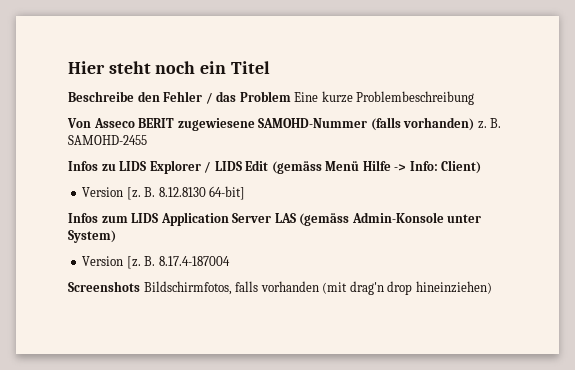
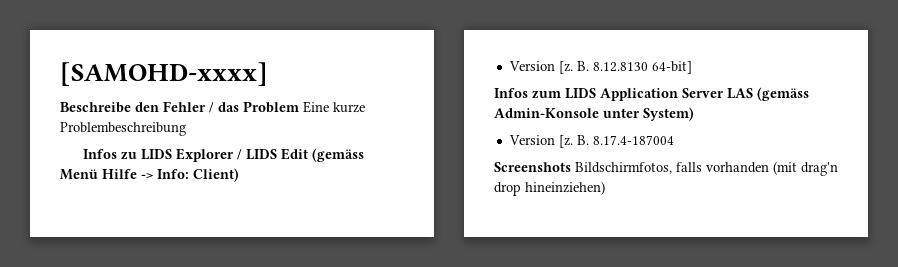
- Hier steht noch ein Titel
+ [SAMOHD-xxxx]
- Von Asseco BERIT zugewiesene SAMOHD-Nummer (falls vorhanden) z. B. SAMOHD-2455

